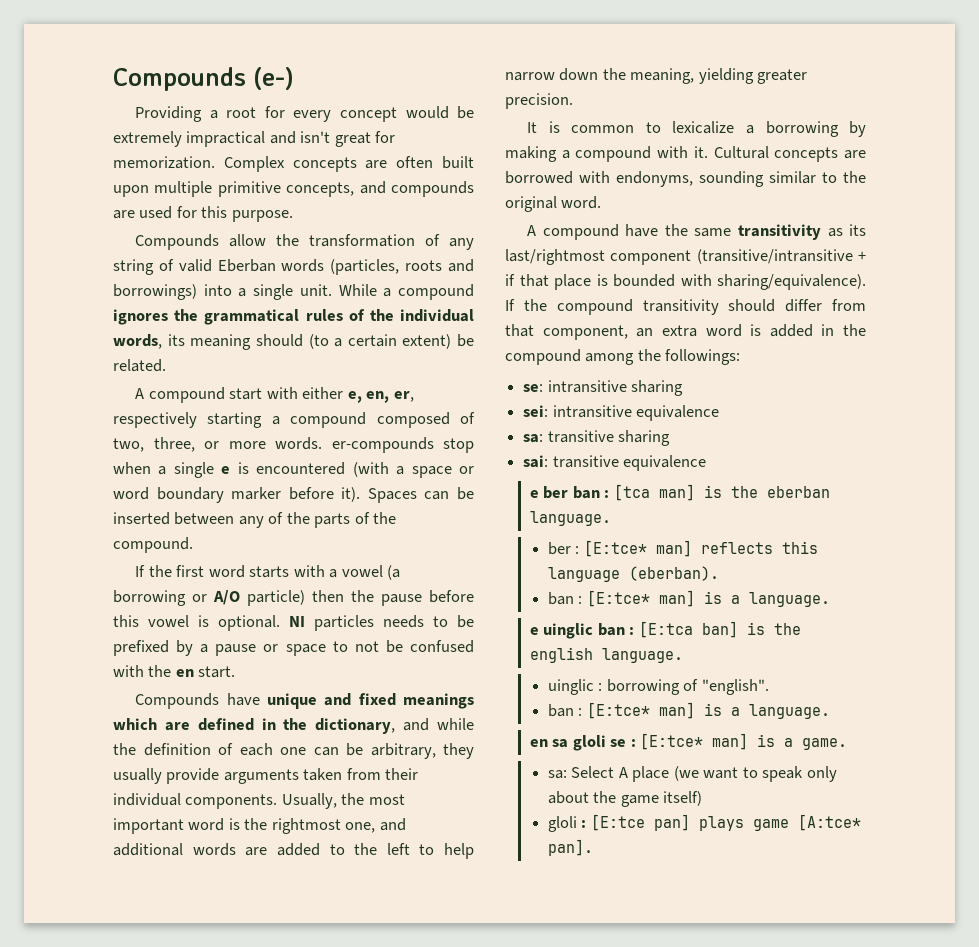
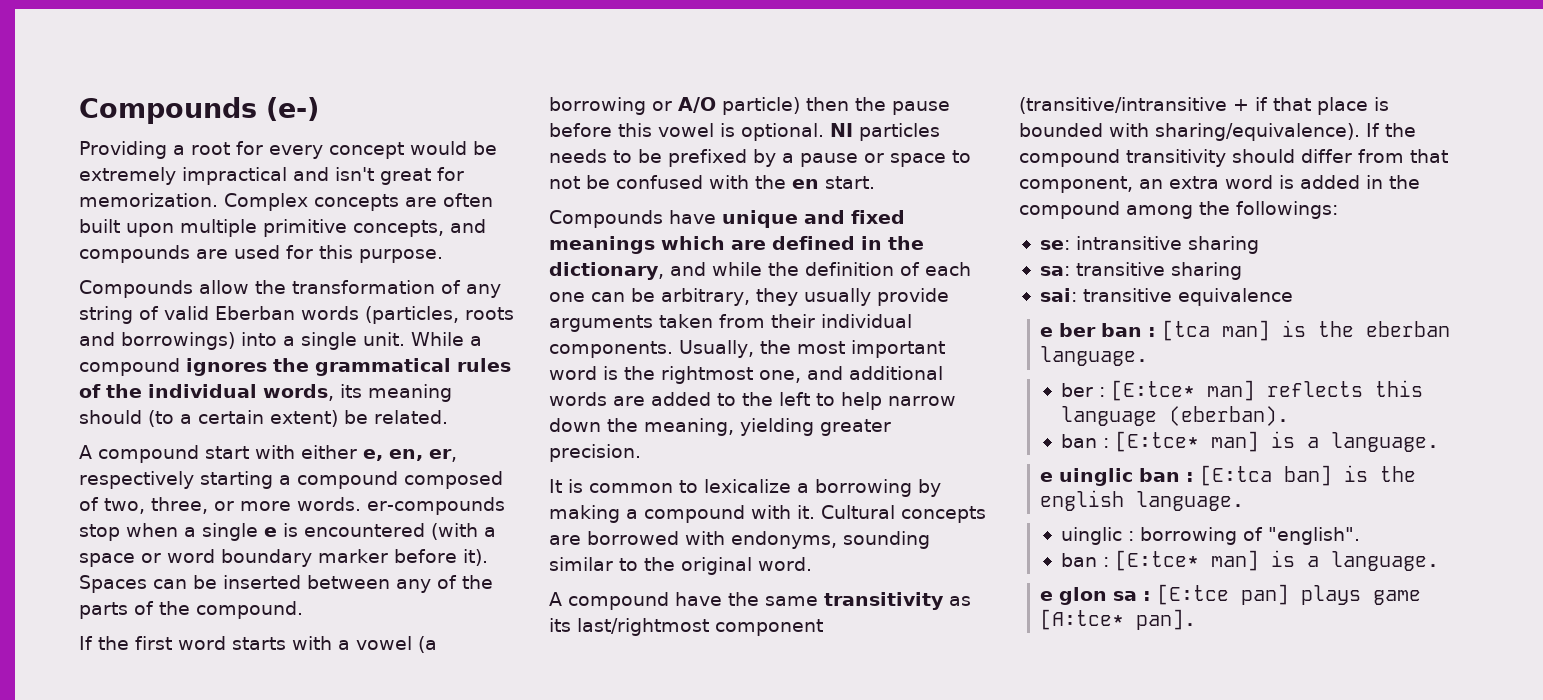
- sei: intransitive equivalence
- en sa gloli se : [E:tce* man] is a game.
- sa: Select A place (we want to speak only about the game itself)
- gloli : [E:tce pan] plays game [A:tce* pan].
+ e glon sa : [E:tce pan] plays game [A:tce* pan].

